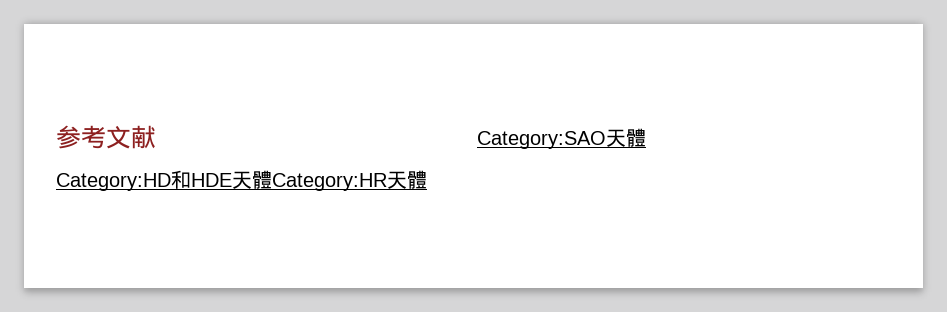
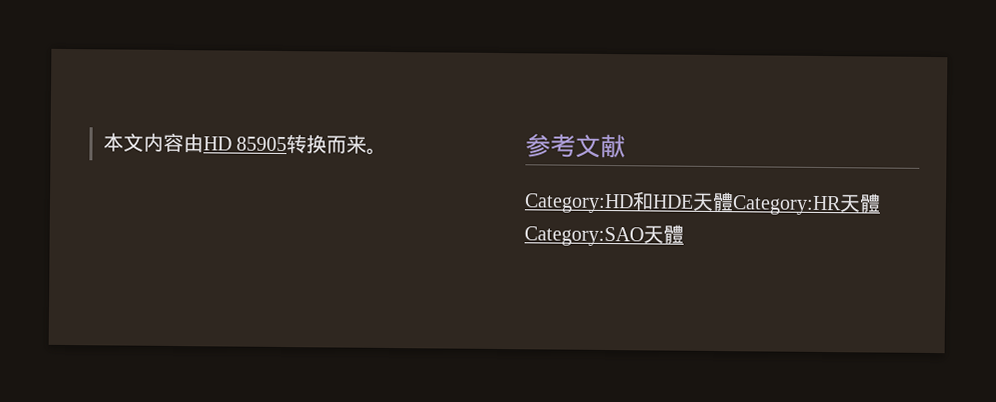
+ 本文内容由HD 85905转换而来。

